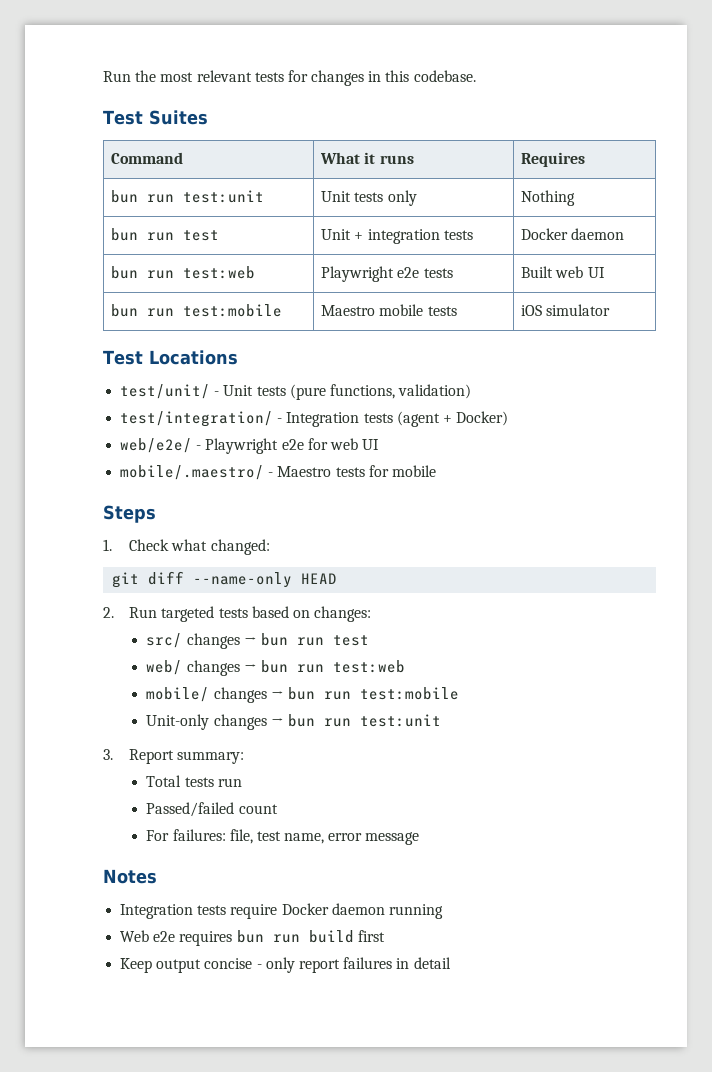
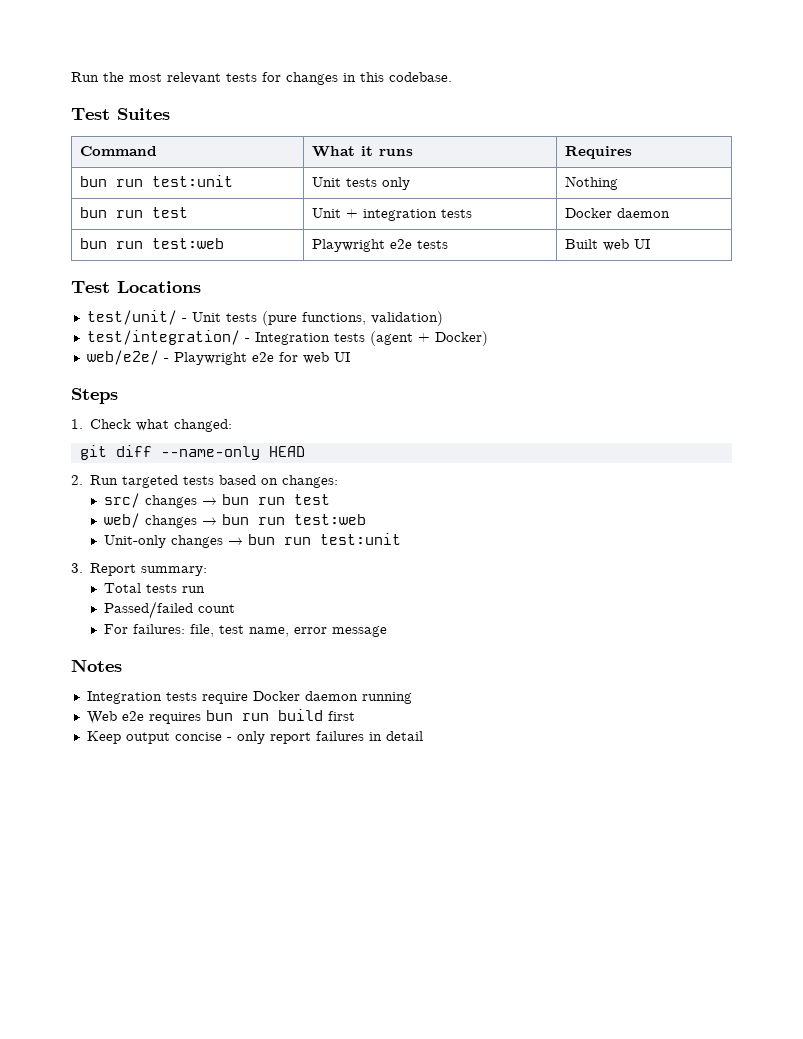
- bun run test:mobile | Maestro mobile tests | iOS simulator
- mobile/.maestro/ - Maestro tests for mobile
- mobile/ changes → bun run test:mobile

